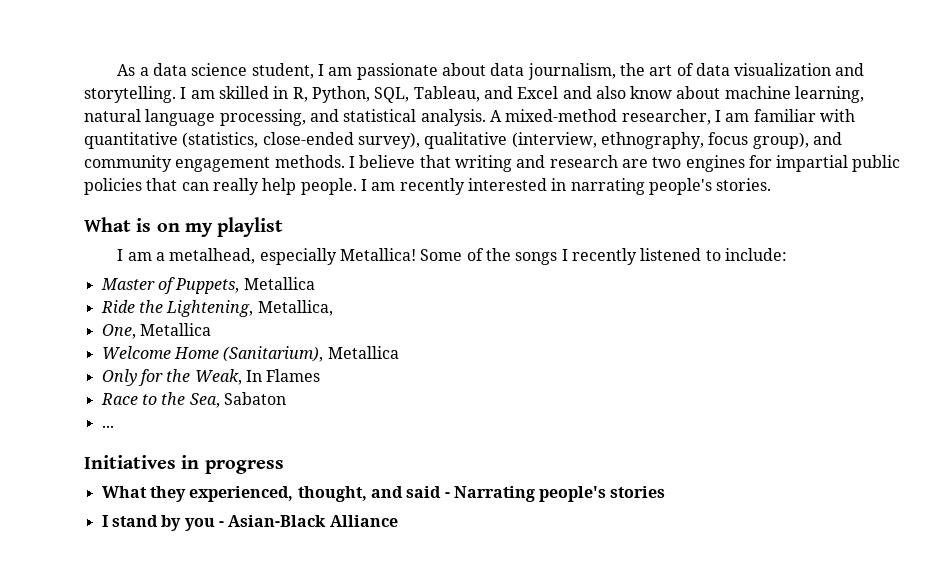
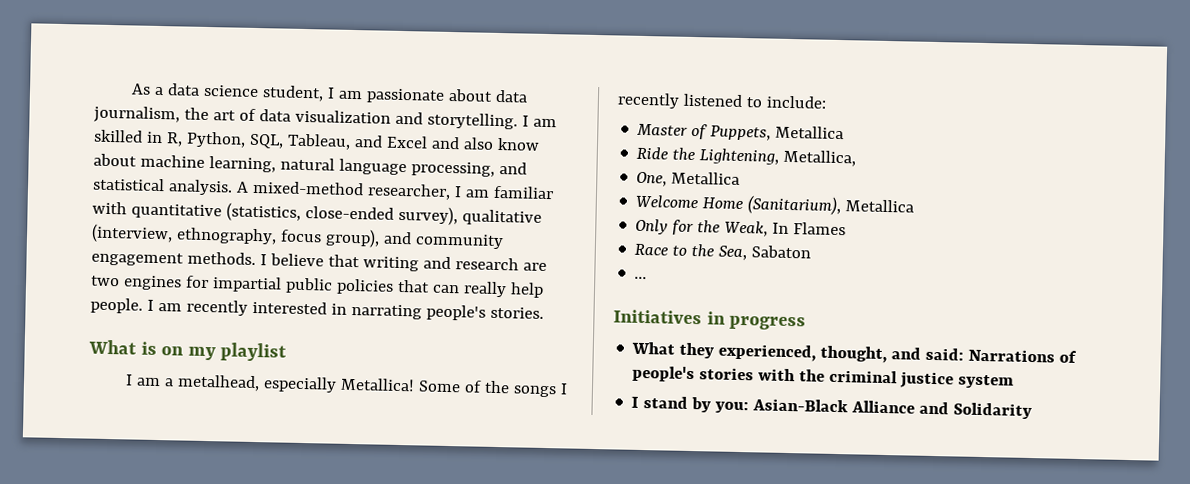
- What they experienced, thought, and said - Narrating people's stories
- I stand by you - Asian-Black Alliance
+ What they experienced, thought, and said: Narrations of people's stories with the criminal justice system
+ I stand by you: Asian-Black Alliance and Solidarity

